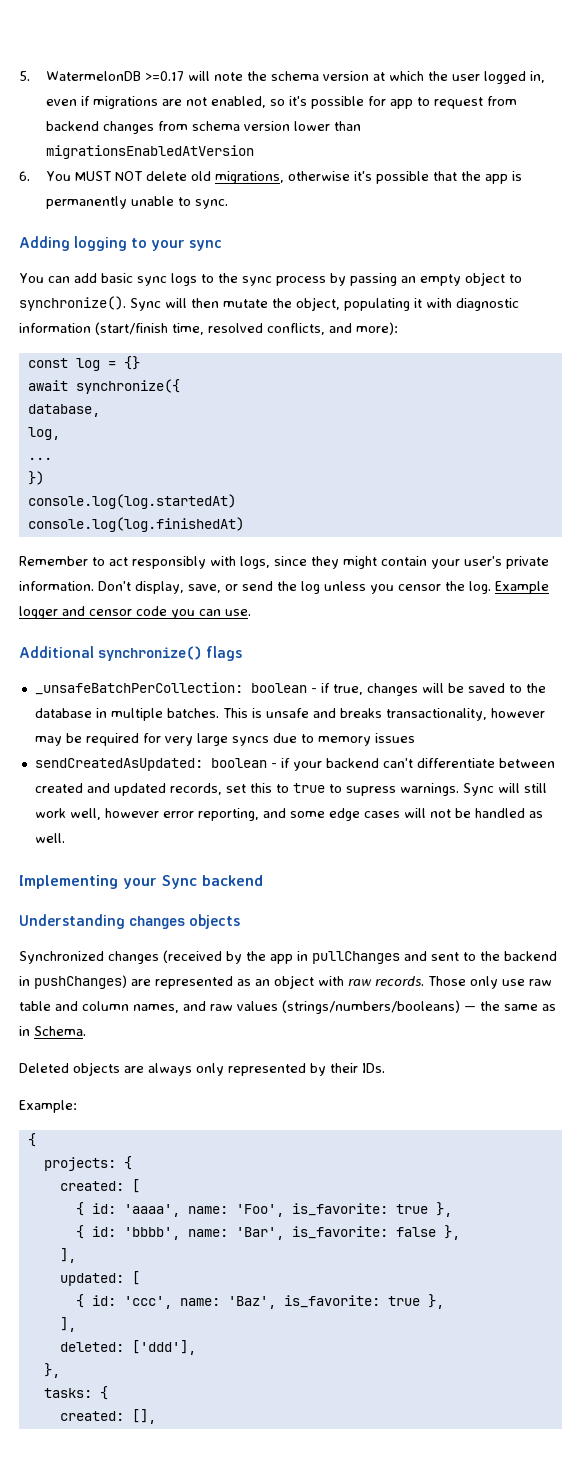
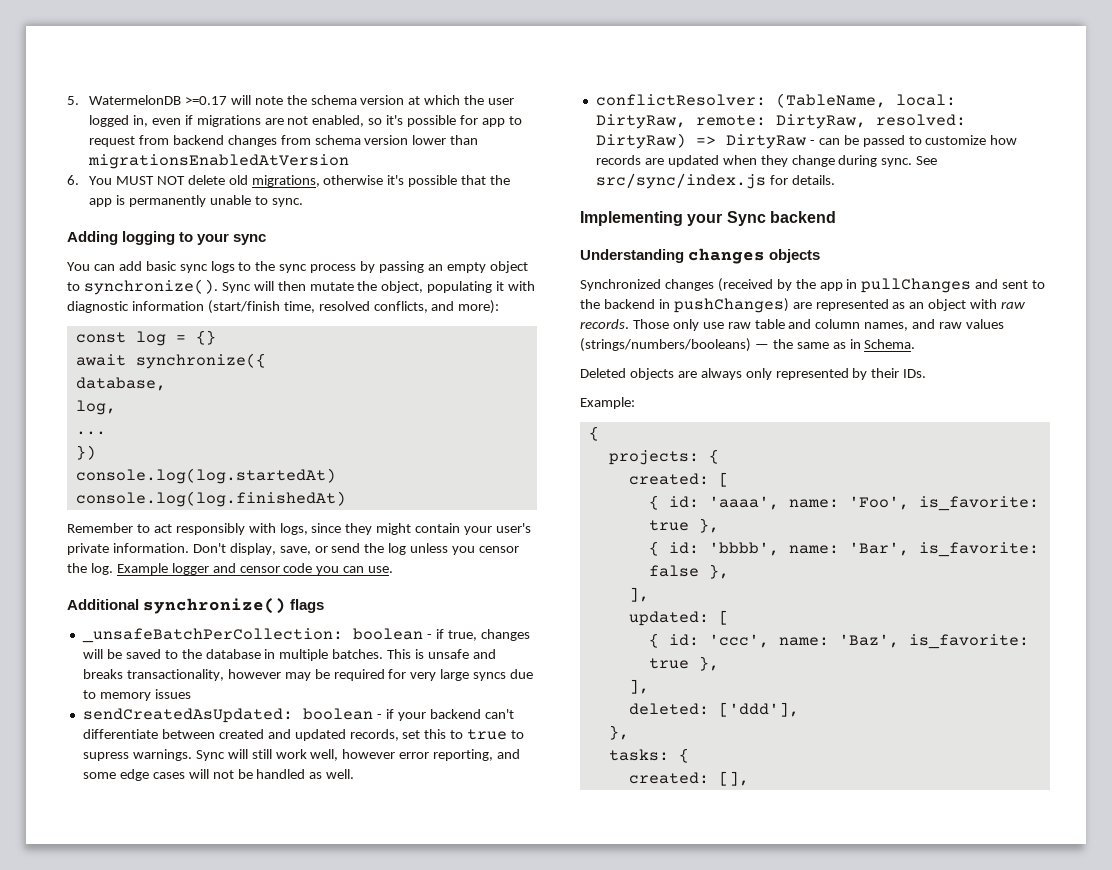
+ conflictResolver: (TableName, local: DirtyRaw, remote: DirtyRaw, resolved: DirtyRaw) => DirtyRaw - can be passed to customize how records are updated when they change during sync. See src/sync/index.js for details.

